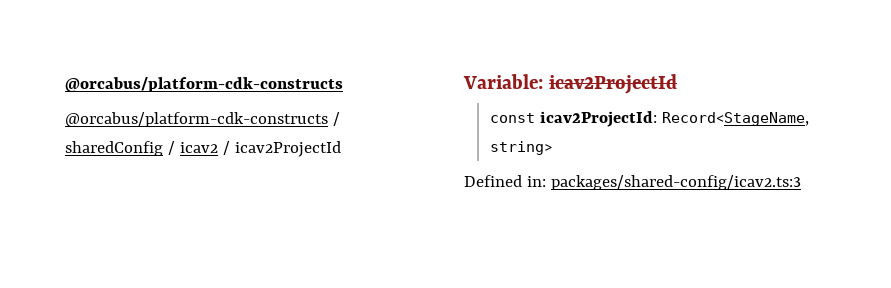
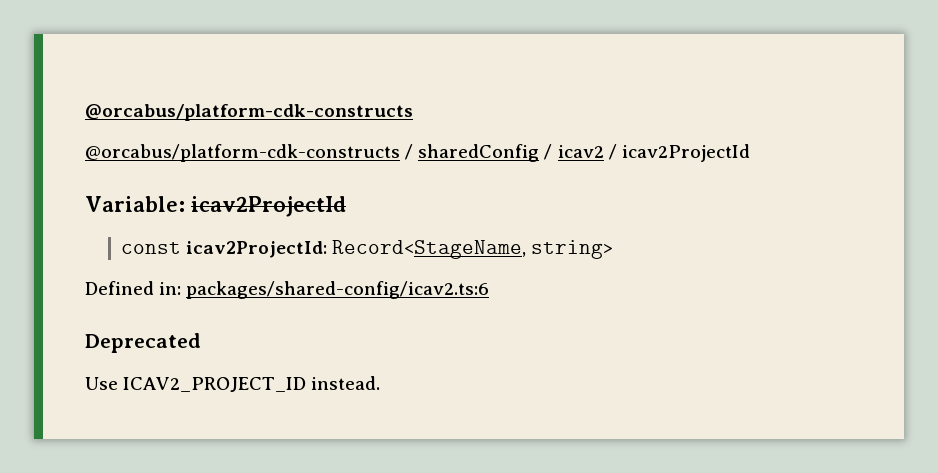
- Defined in: packages/shared-config/icav2.ts:3
+ Defined in: packages/shared-config/icav2.ts:6
+ Deprecated
+ Use ICAV2_PROJECT_ID instead.

